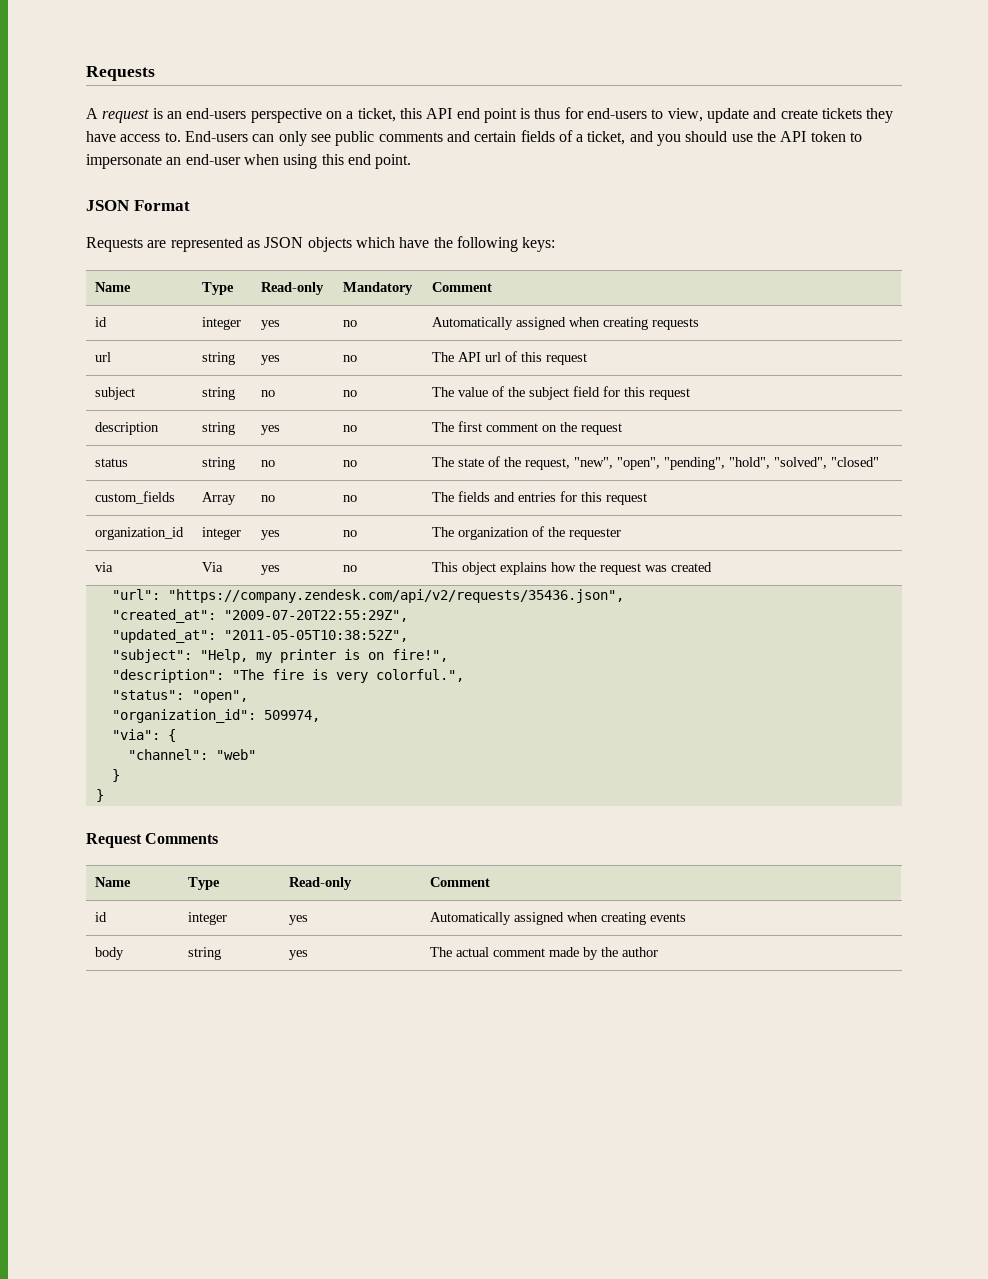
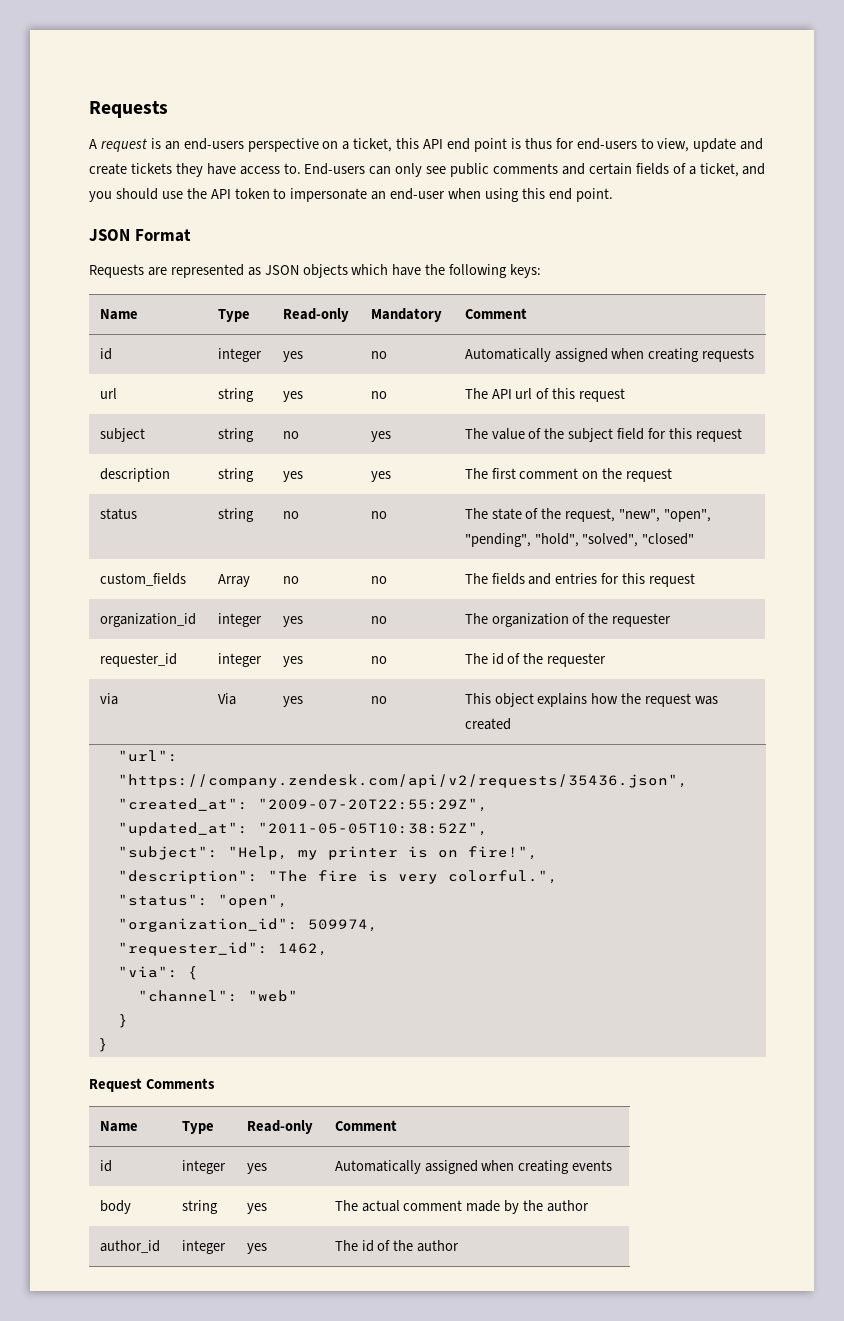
- subject | string | no | no | The value of the subject field for this request
+ subject | string | no | yes | The value of the subject field for this request
- description | string | yes | no | The first comment on the request
+ description | string | yes | yes | The first comment on the request
+ requester_id | integer | yes | no | The id of the requester
+ "requester_id": 1462,
+ author_id | integer | yes | The id of the author

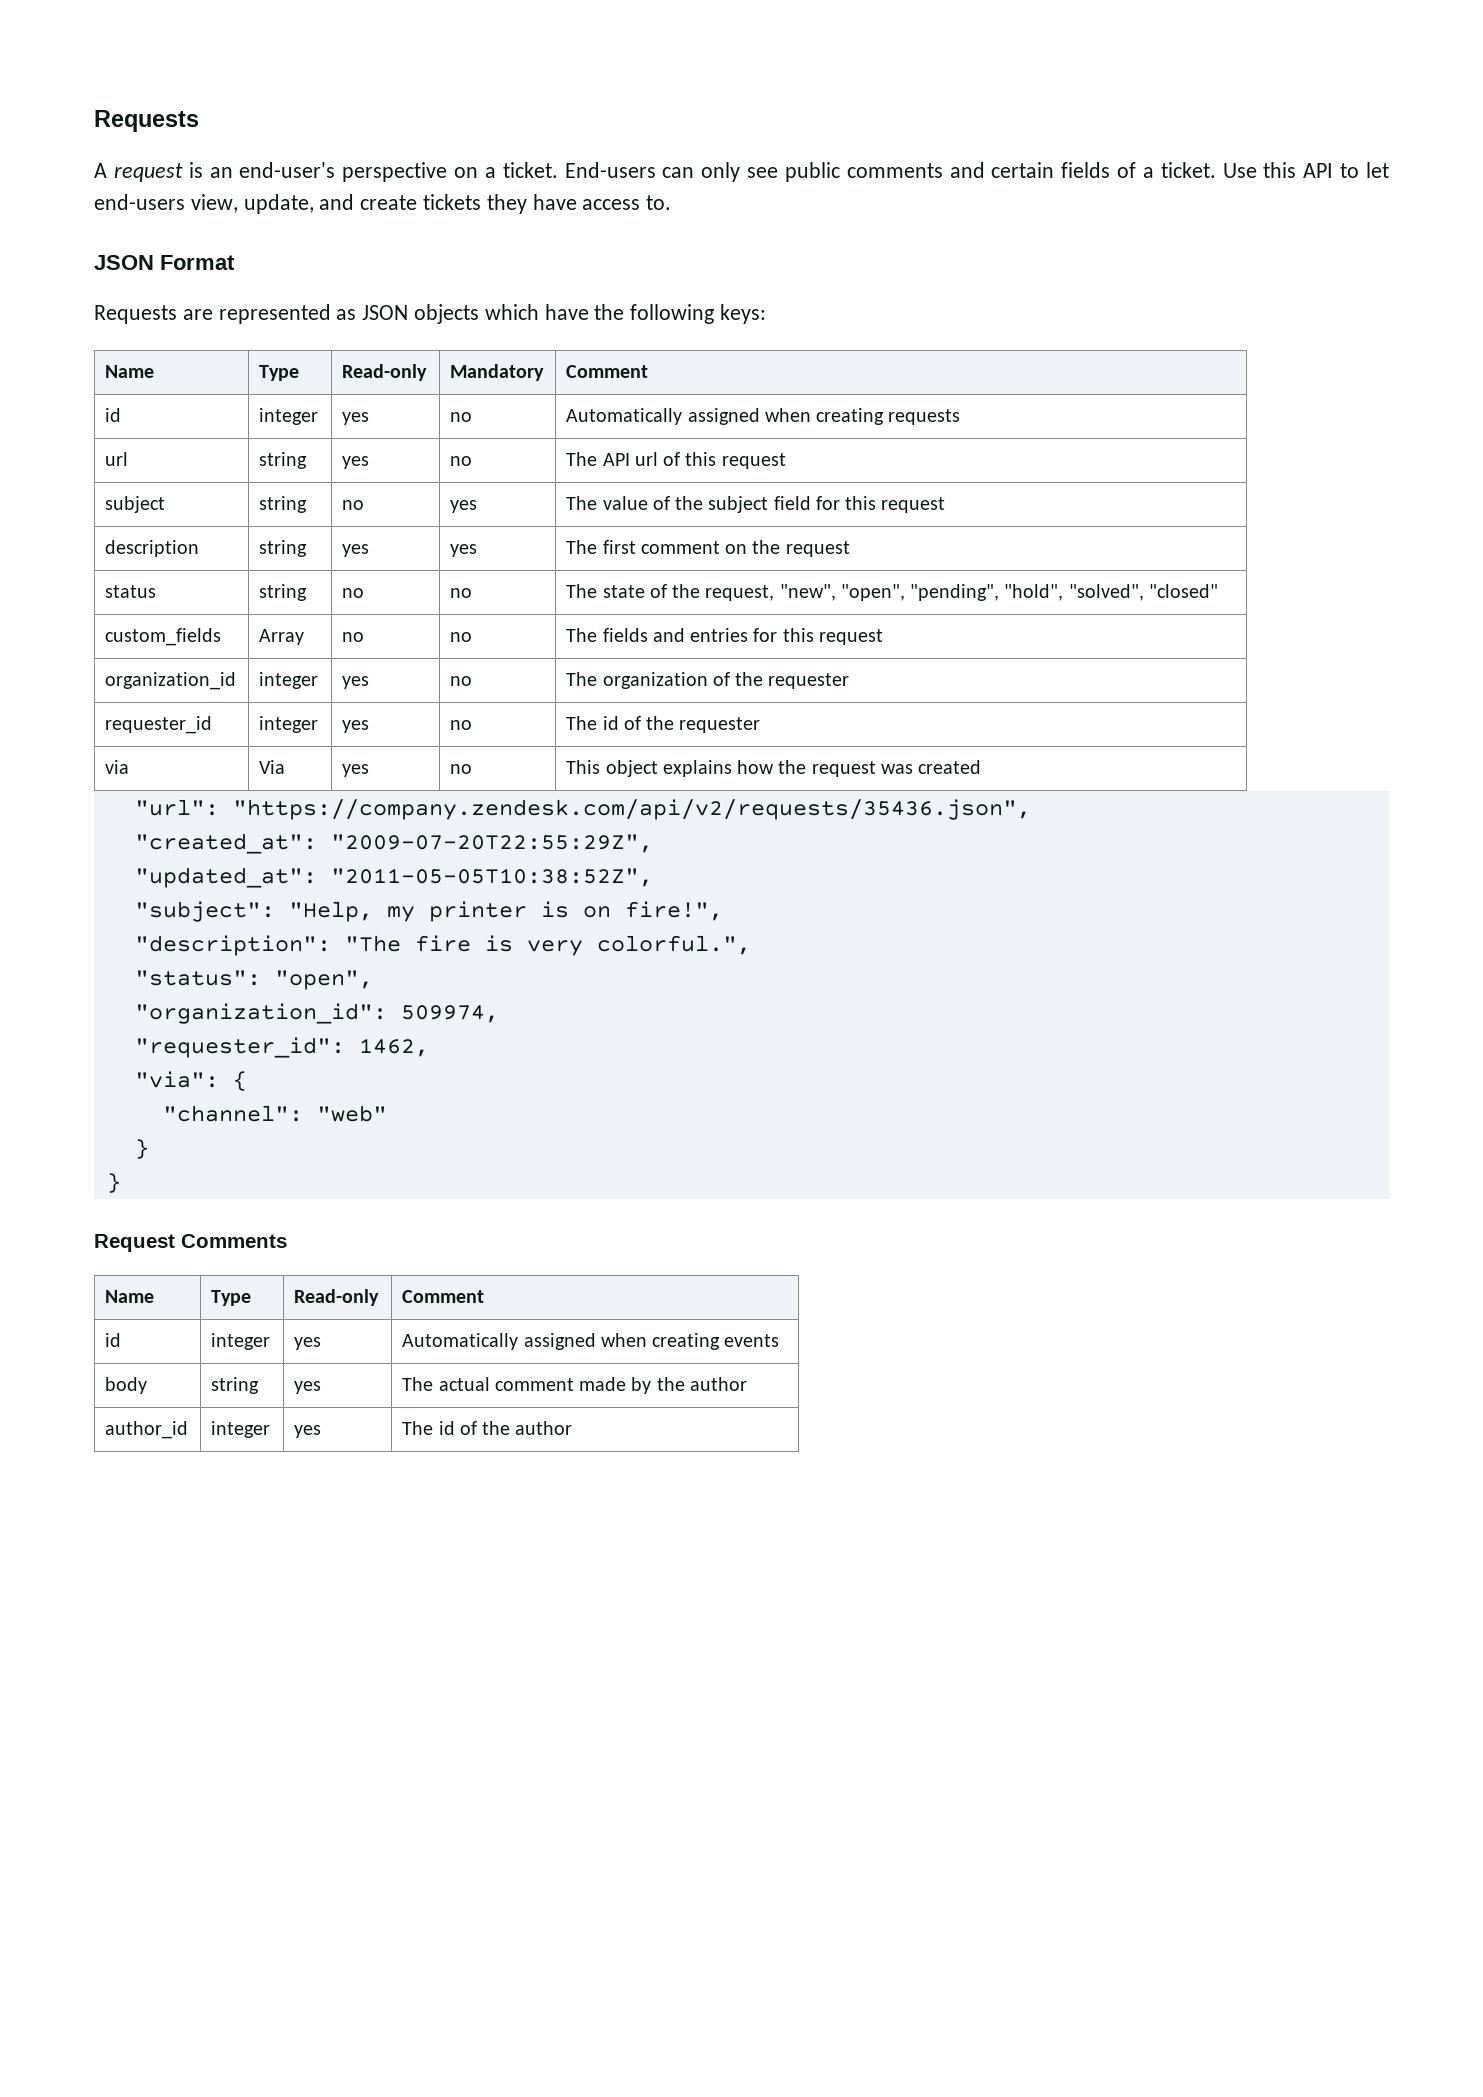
- A request is an end-users perspective on a ticket, this API end point is thus for end-users to view, update and create tickets they have access to.
+ A request is an end-user's perspective on a ticket.
- End-users can only see public comments and certain fields of a ticket, and you should use the API token to impersonate an end-user when using this end point.
+ End-users can only see public comments and certain fields of a ticket. Use this API to let end-users view, update, and create tickets they have access to.

